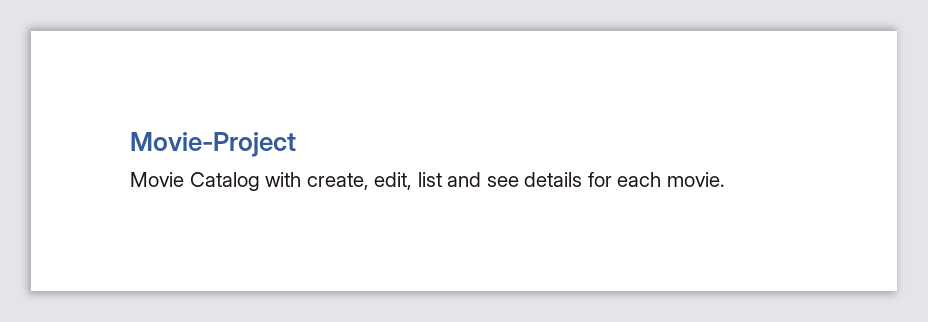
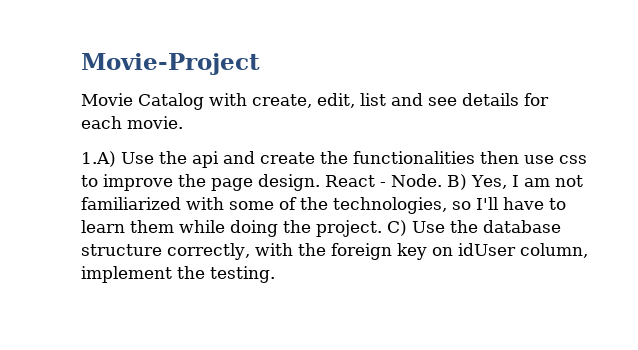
+ 1.A) Use the api and create the functionalities then use css to improve the page design. React - Node. B) Yes, I am not familiarized with some of the technologies, so I'll have to learn them while doing the project. C) Use the database structure correctly, with the foreign key on idUser column, implement the testing.

